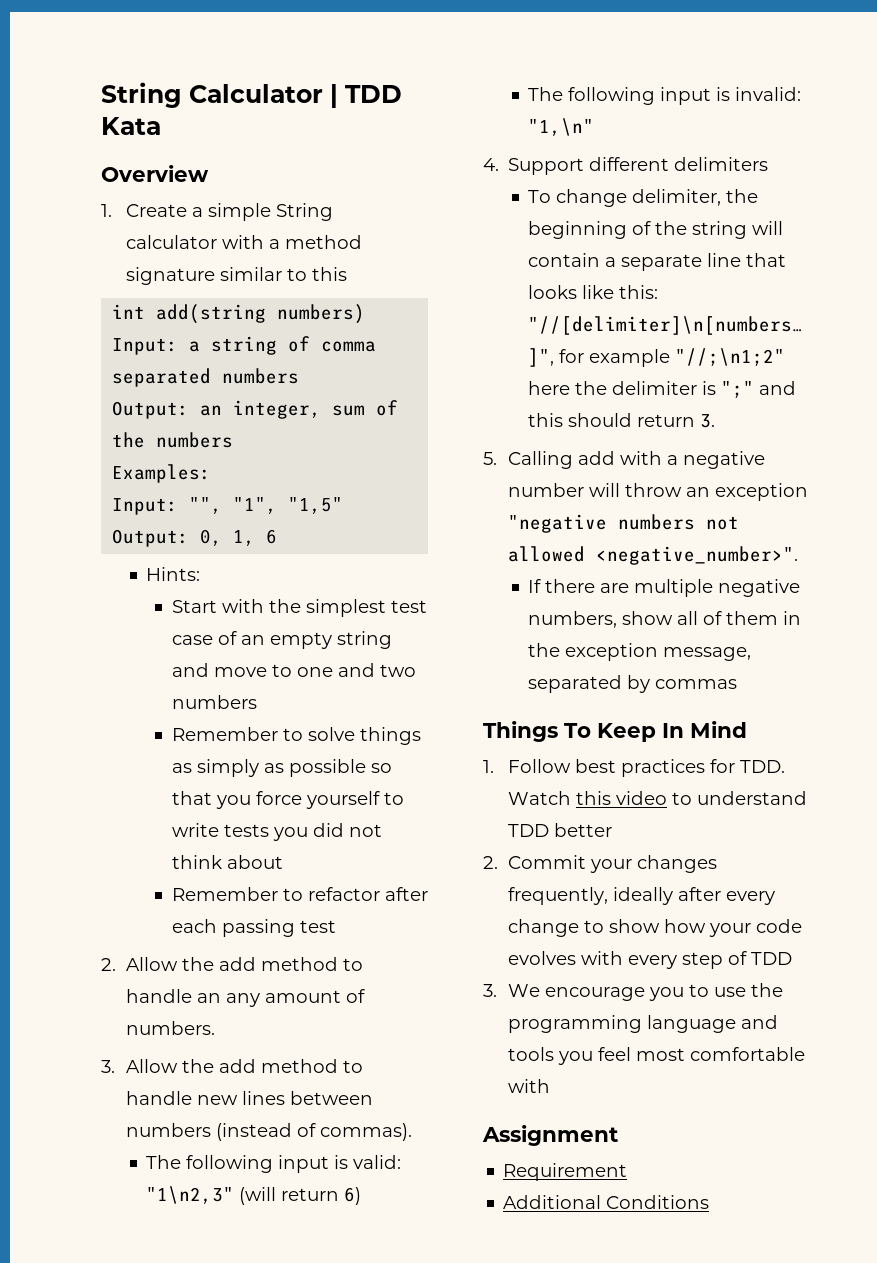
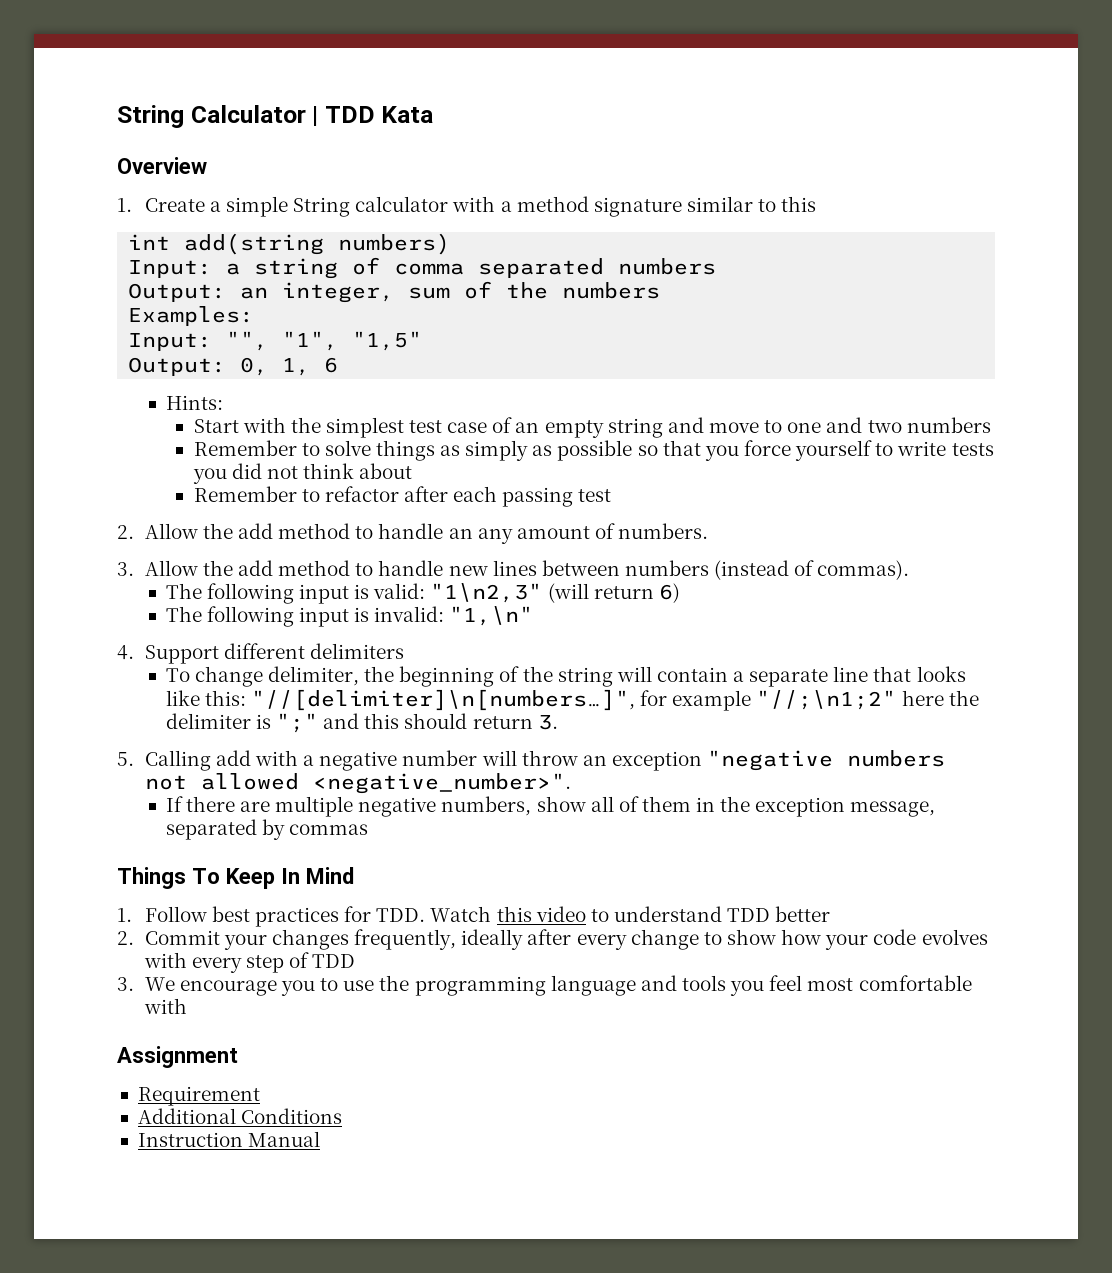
+ Instruction Manual

